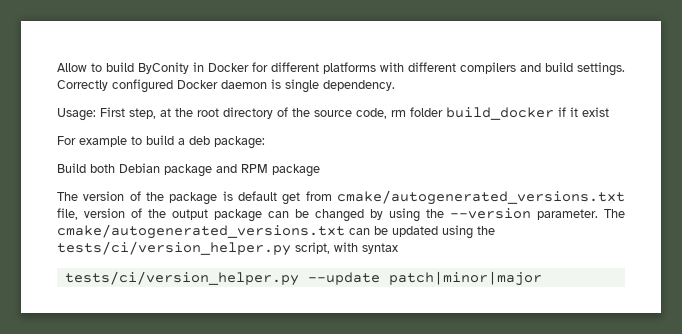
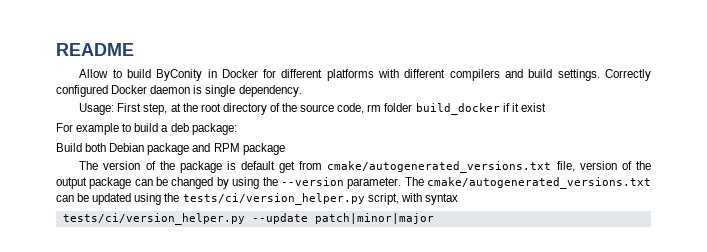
+ README

